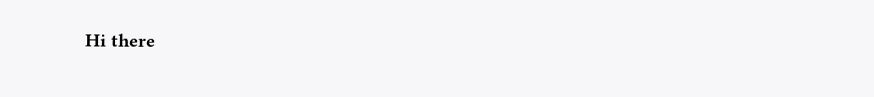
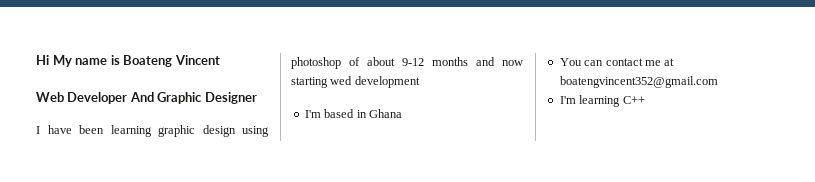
- Hi there
+ Hi My name is Boateng Vincent
+ Web Developer And Graphic Designer
+ I have been learning graphic design using photoshop of about 9-12 months and now starting wed development
+ I'm based in Ghana
+ You can contact me at boatengvincent352@gmail.com
+ I'm learning C++

